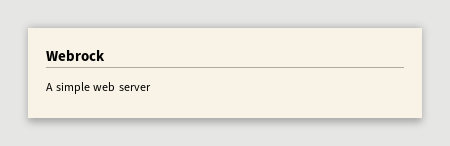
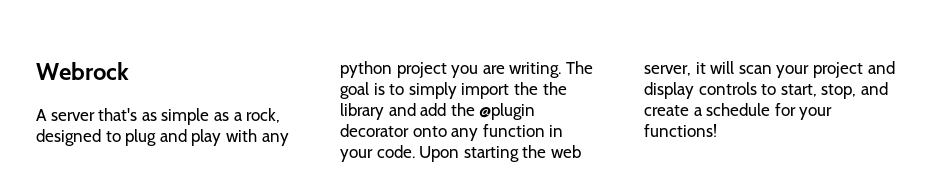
- A simple web server
+ A server that's as simple as a rock, designed to plug and play with any python project you are writing. The goal is to simply import the the library and add the @plugin decorator onto any function in your code. Upon starting the web server, it will scan your project and display controls to start, stop, and create a schedule for your functions!

